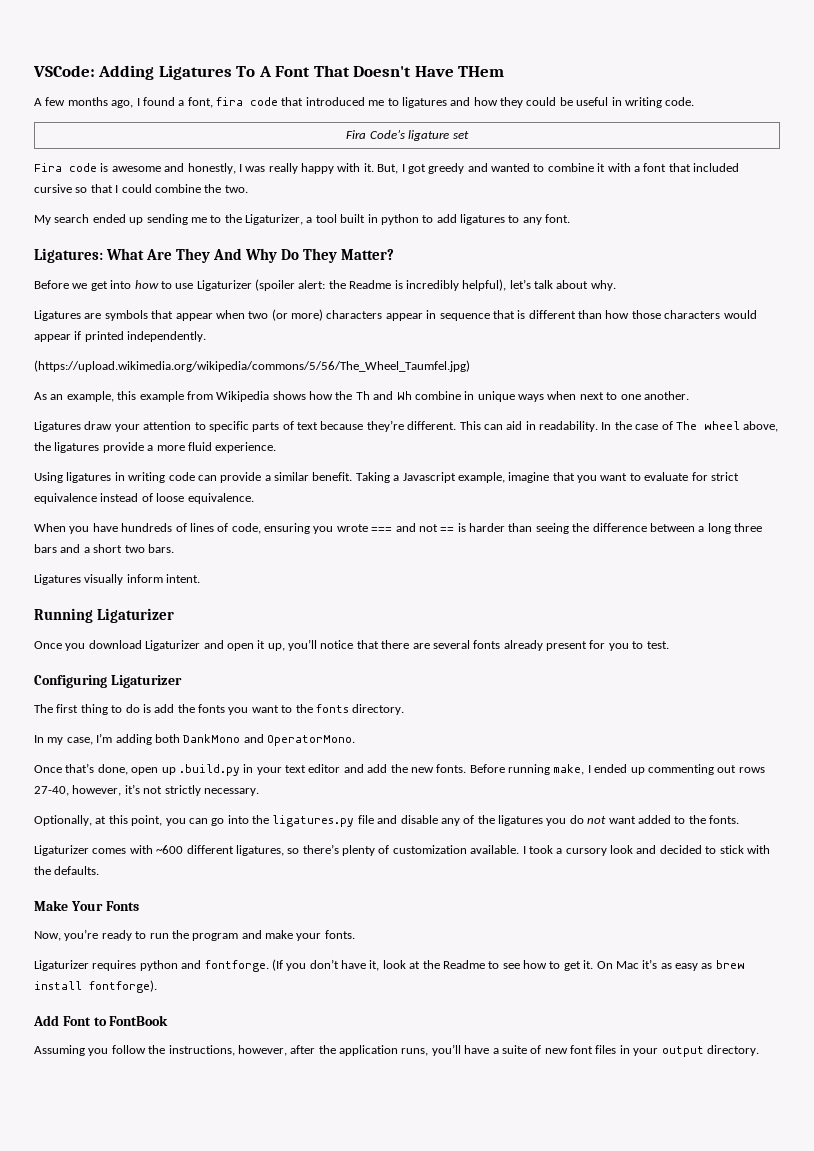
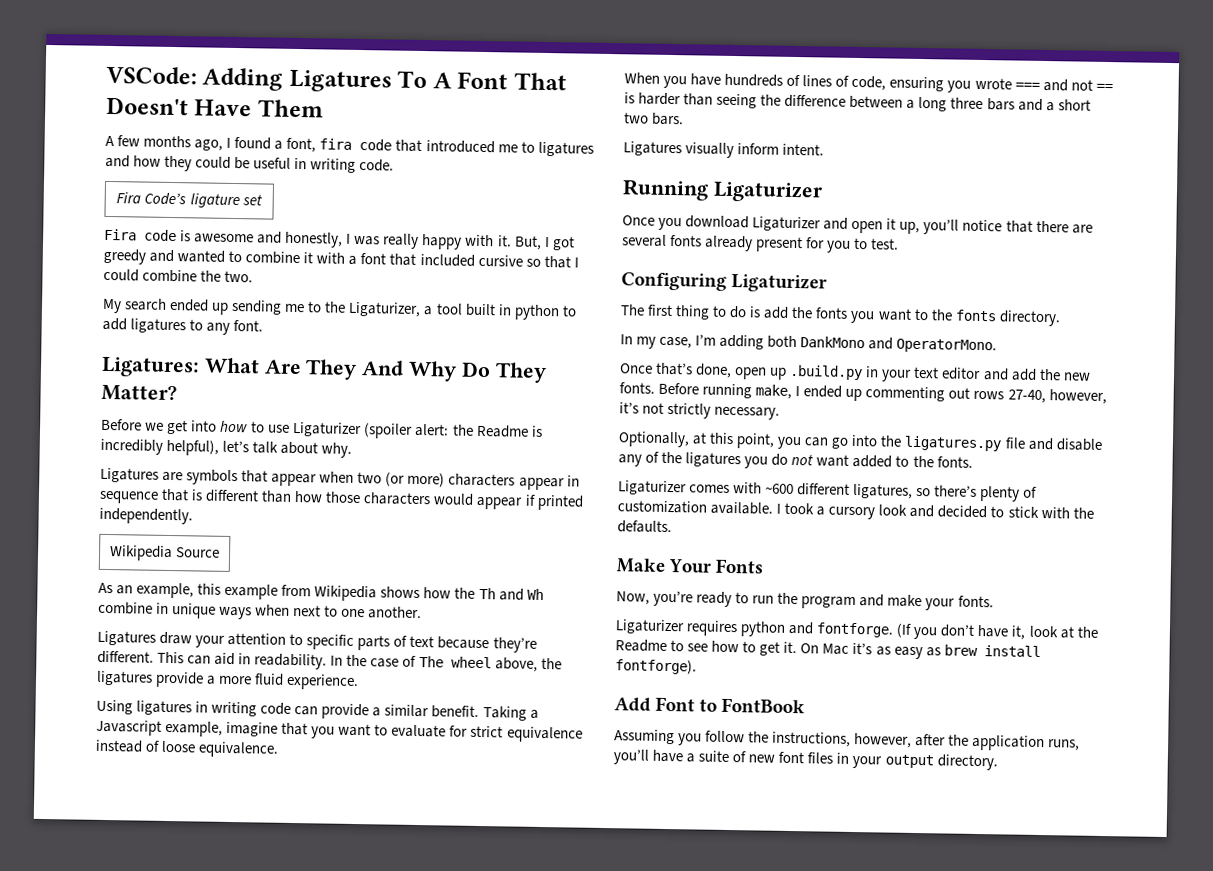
- VSCode: Adding Ligatures To A Font That Doesn't Have THem
+ VSCode: Adding Ligatures To A Font That Doesn't Have Them
- (https://upload.wikimedia.org/wikipedia/commons/5/56/The_Wheel_Taumfel.jpg)
+ Wikipedia Source

